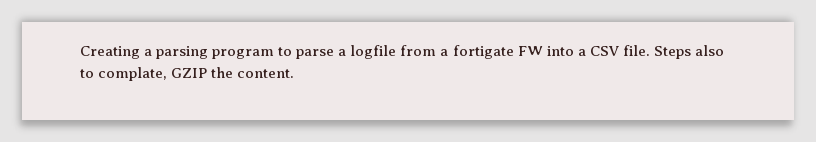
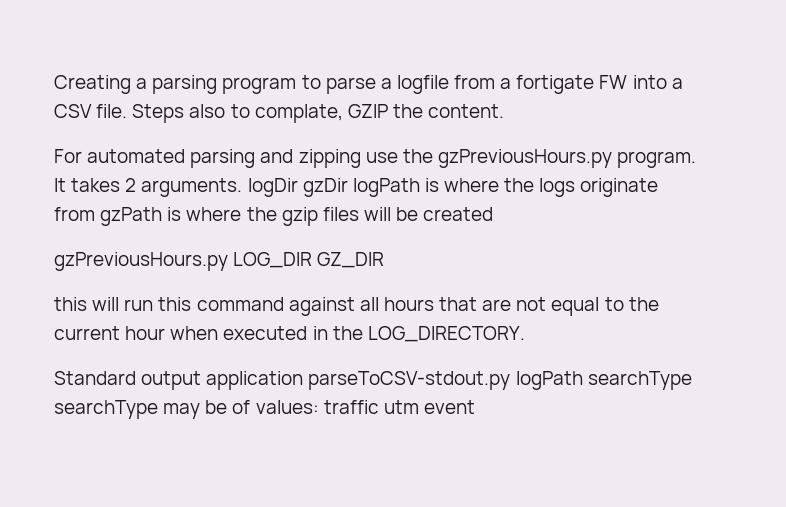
+ For automated parsing and zipping use the gzPreviousHours.py program. It takes 2 arguments. logDir gzDir logPath is where the logs originate from gzPath is where the gzip files will be created
+ gzPreviousHours.py LOG_DIR GZ_DIR
+ this will run this command against all hours that are not equal to the current hour when executed in the LOG_DIRECTORY.
+ Standard output application parseToCSV-stdout.py logPath searchType searchType may be of values: traffic utm event

